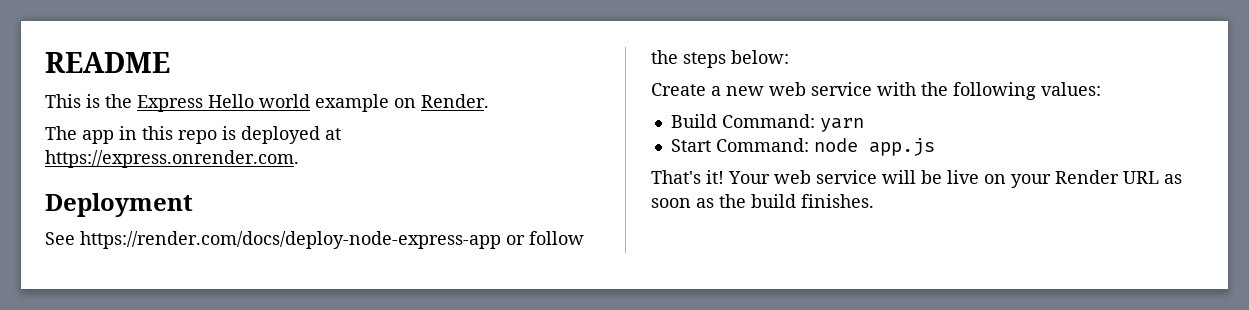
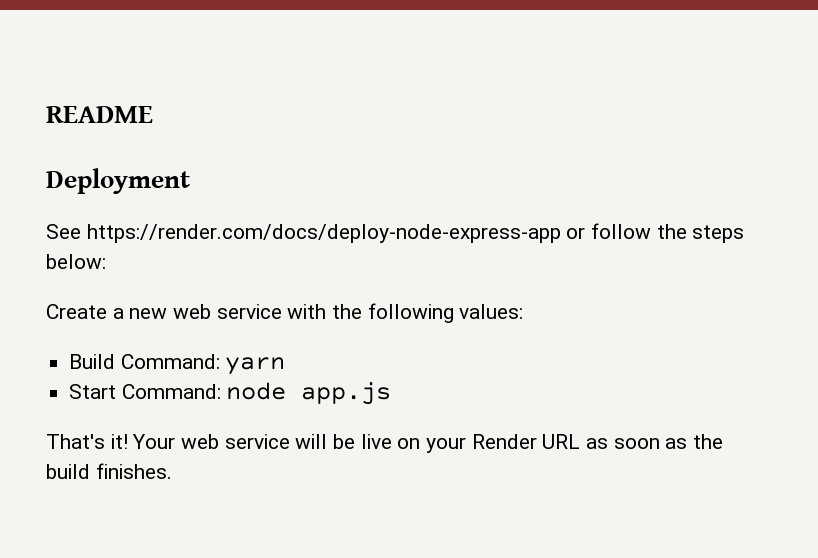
- This is the Express Hello world example on Render.
- The app in this repo is deployed at https://express.onrender.com.

